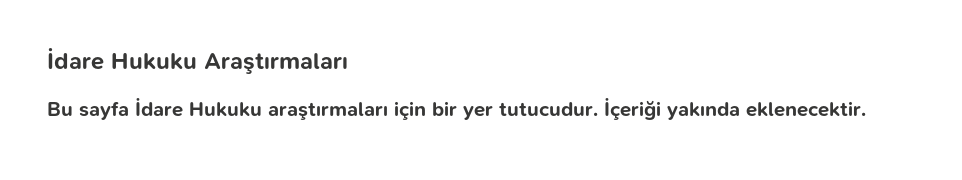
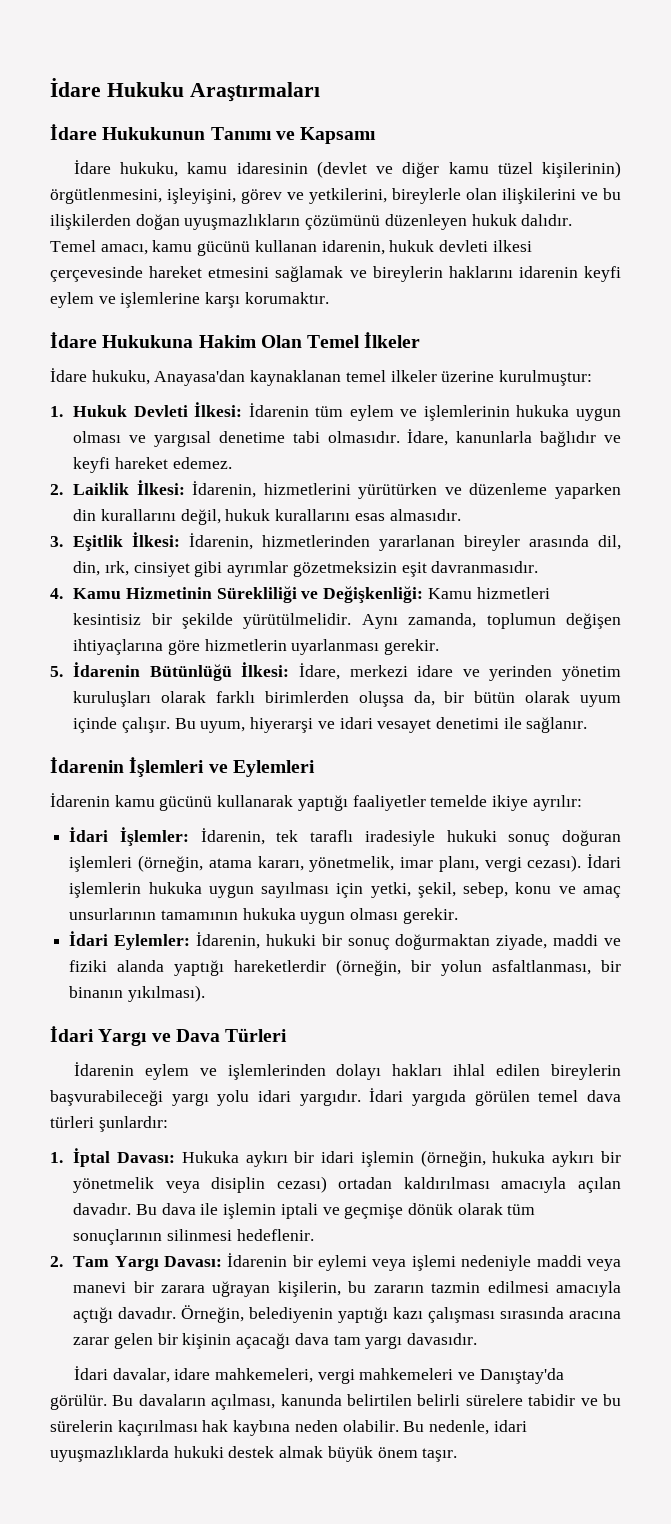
- Bu sayfa İdare Hukuku araştırmaları için bir yer tutucudur. İçeriği yakında eklenecektir.
+ İdare Hukukunun Tanımı ve Kapsamı
+ İdare hukuku, kamu idaresinin (devlet ve diğer kamu tüzel kişilerinin) örgütlenmesini, işleyişini, görev ve yetkilerini, bireylerle olan ilişkilerini ve bu ilişkilerden doğan uyuşmazlıkların çözümünü düzenleyen hukuk dalıdır. Temel amacı, kamu gücünü kullanan idarenin, hukuk devleti ilkesi çerçevesinde hareket etmesini sağlamak ve bireylerin haklarını idarenin keyfi eylem ve işlemlerine karşı korumaktır.
+ İdare Hukukuna Hakim Olan Temel İlkeler
+ İdare hukuku, Anayasa'dan kaynaklanan temel ilkeler üzerine kurulmuştur:
+ 1. Hukuk Devleti İlkesi: İdarenin tüm eylem ve işlemlerinin hukuka uygun olması ve yargısal denetime tabi olmasıdır. İdare, kanunlarla bağlıdır ve keyfi hareket edemez.
+ 2. Laiklik İlkesi: İdarenin, hizmetlerini yürütürken ve düzenleme yaparken din kurallarını değil, hukuk kurallarını esas almasıdır.
+ 3. Eşitlik İlkesi: İdarenin, hizmetlerinden yararlanan bireyler arasında dil, din, ırk, cinsiyet gibi ayrımlar gözetmeksizin eşit davranmasıdır.
+ 4. Kamu Hizmetinin Sürekliliği ve Değişkenliği: Kamu hizmetleri kesintisiz bir şekilde yürütülmelidir. Aynı zamanda, toplumun değişen ihtiyaçlarına göre hizmetlerin uyarlanması gerekir.
+ 5. İdarenin Bütünlüğü İlkesi: İdare, merkezi idare ve yerinden yönetim kuruluşları olarak farklı birimlerden oluşsa da, bir bütün olarak uyum içinde çalışır. Bu uyum, hiyerarşi ve idari vesayet denetimi ile sağlanır.
+ İdarenin İşlemleri ve Eylemleri
+ İdarenin kamu gücünü kullanarak yaptığı faaliyetler temelde ikiye ayrılır:
+ İdari İşlemler: İdarenin, tek taraflı iradesiyle hukuki sonuç doğuran işlemleri (örneğin, atama kararı, yönetmelik, imar planı, vergi cezası). İdari işlemlerin hukuka uygun sayılması için yetki, şekil, sebep, konu ve amaç unsurlarının tamamının hukuka uygun olması gerekir.
+ İdari Eylemler: İdarenin, hukuki bir sonuç doğurmaktan ziyade, maddi ve fiziki alanda yaptığı hareketlerdir (örneğin, bir yolun asfaltlanması, bir binanın yıkılması).
+ İdari Yargı ve Dava Türleri
+ İdarenin eylem ve işlemlerinden dolayı hakları ihlal edilen bireylerin başvurabileceği yargı yolu idari yargıdır. İdari yargıda görülen temel dava türleri şunlardır:
+ 1. İptal Davası: Hukuka aykırı bir idari işlemin (örneğin, hukuka aykırı bir yönetmelik veya disiplin cezası) ortadan kaldırılması amacıyla açılan davadır. Bu dava ile işlemin iptali ve geçmişe dönük olarak tüm sonuçlarının silinmesi hedeflenir.
+ 2. Tam Yargı Davası: İdarenin bir eylemi veya işlemi nedeniyle maddi veya manevi bir zarara uğrayan kişilerin, bu zararın tazmin edilmesi amacıyla açtığı davadır. Örneğin, belediyenin yaptığı kazı çalışması sırasında aracına zarar gelen bir kişinin açacağı dava tam yargı davasıdır.
+ İdari davalar, idare mahkemeleri, vergi mahkemeleri ve Danıştay'da görülür. Bu davaların açılması, kanunda belirtilen belirli sürelere tabidir ve bu sürelerin kaçırılması hak kaybına neden olabilir. Bu nedenle, idari uyuşmazlıklarda hukuki destek almak büyük önem taşır.

